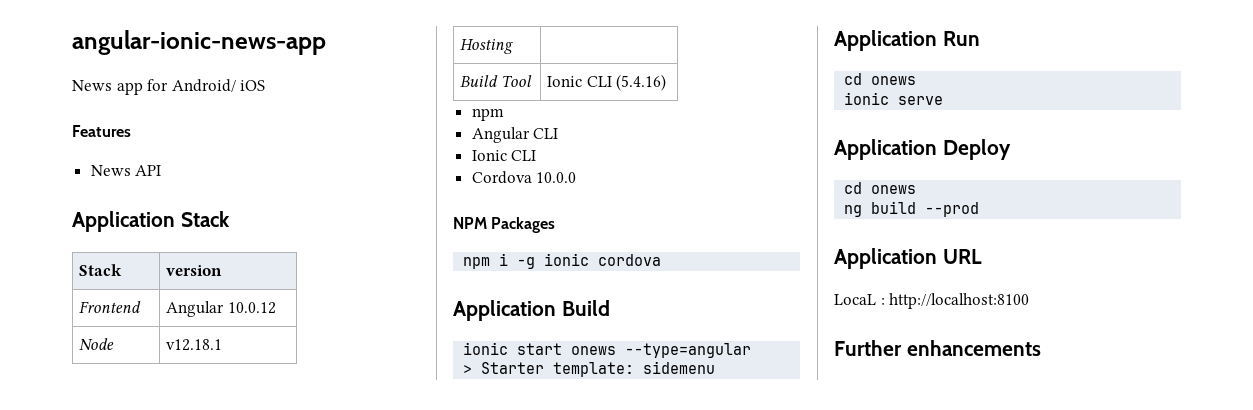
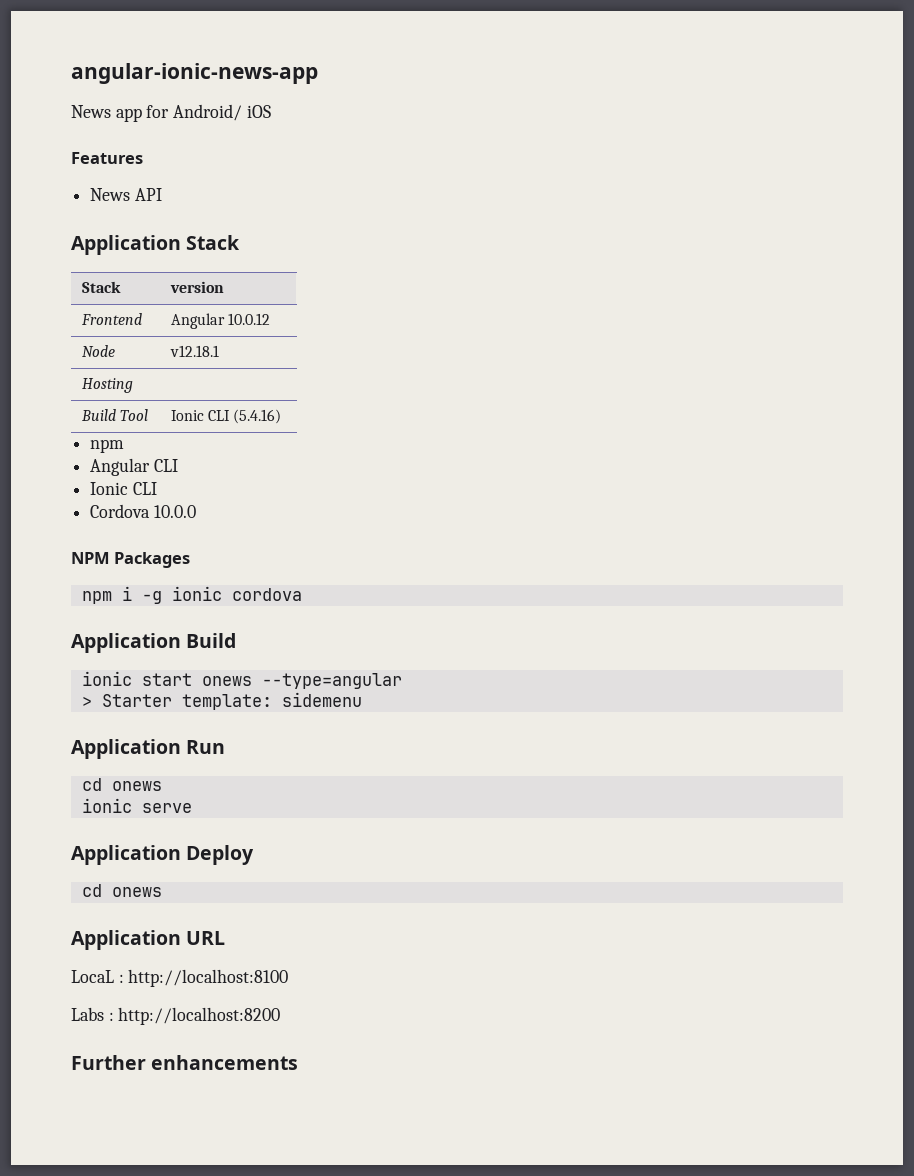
- ng build --prod
+ Labs : http://localhost:8200

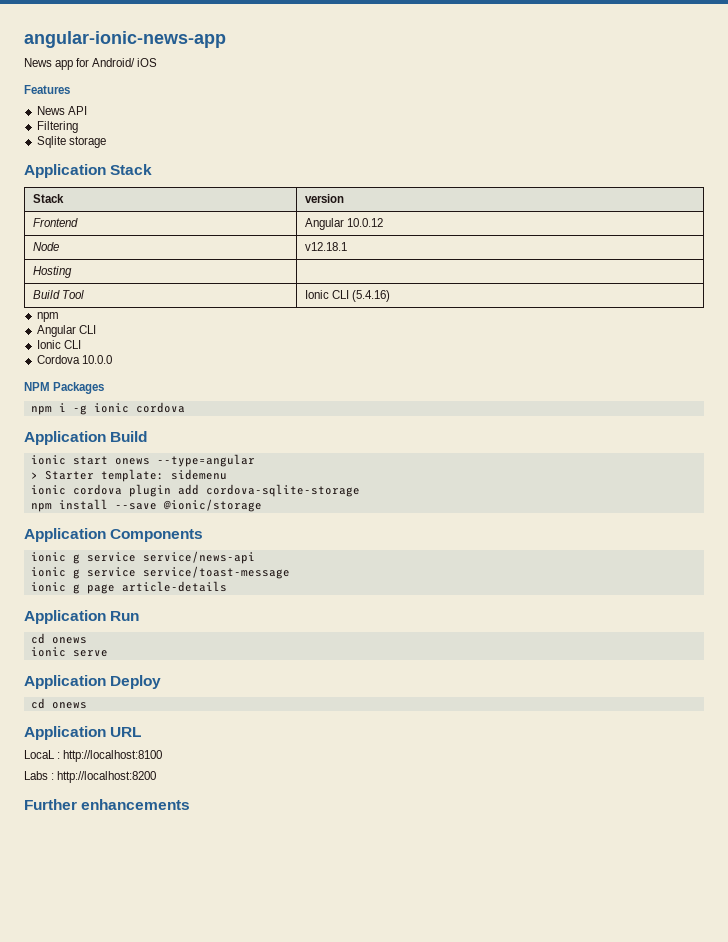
+ Filtering
+ Sqlite storage
+ ionic cordova plugin add cordova-sqlite-storage
+ npm install --save @ionic/storage
+ Application Components
+ ionic g service service/news-api
+ ionic g service service/toast-message
+ ionic g page article-details

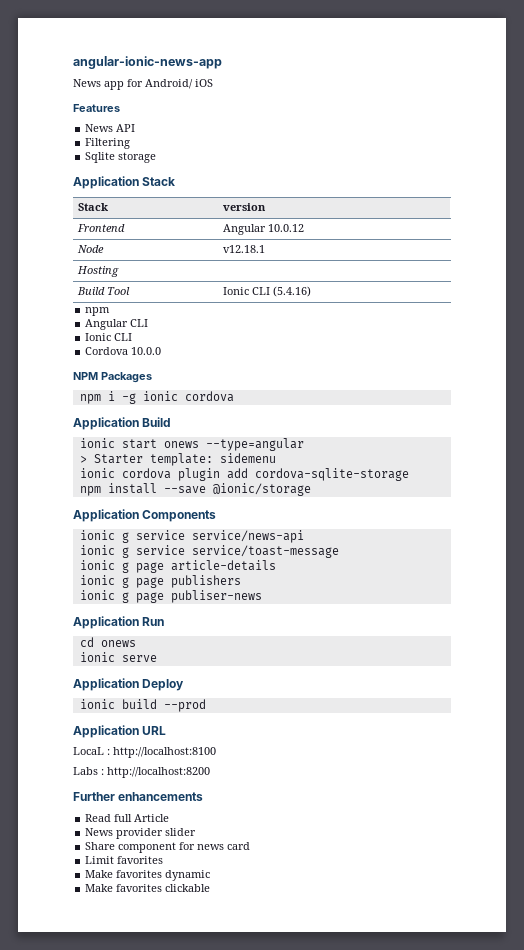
+ ionic g page publishers
+ ionic g page publiser-news
  Application Deploy
- cd onews
+ ionic build --prod
+ Read full Article
+ News provider slider
+ Share component for news card
+ Limit favorites
+ Make favorites dynamic
+ Make favorites clickable

